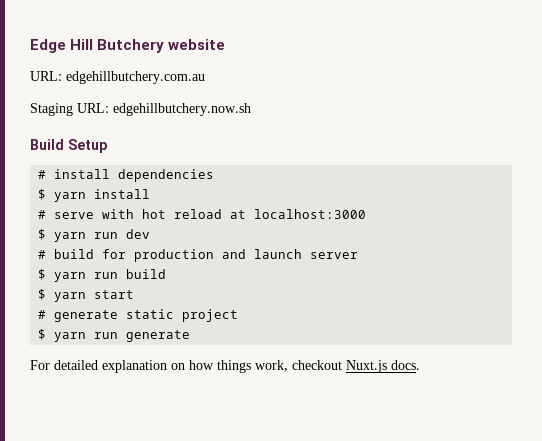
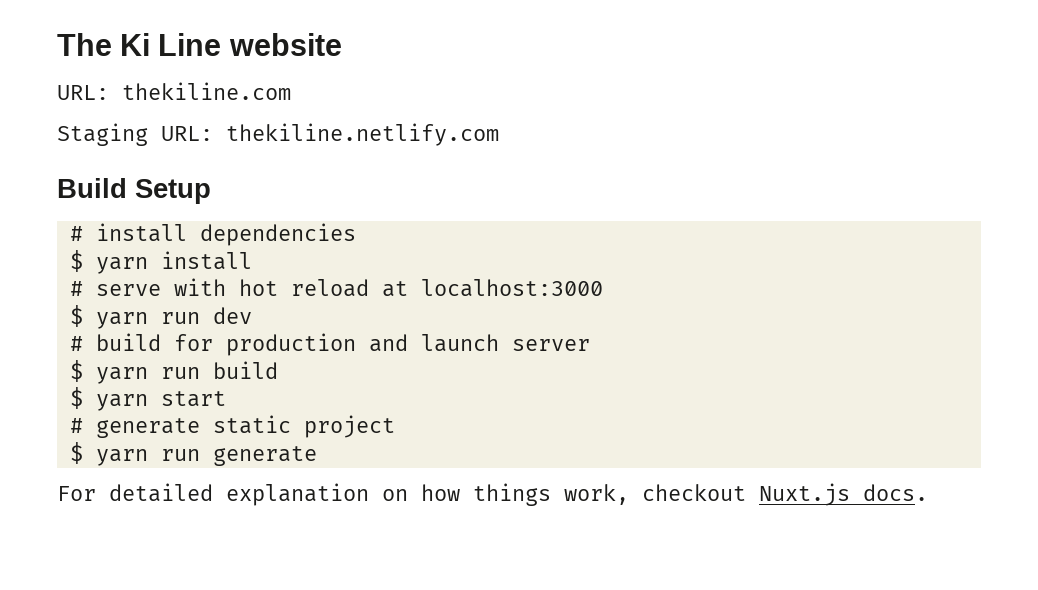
- Edge Hill Butchery website
+ The Ki Line website
- URL: edgehillbutchery.com.au
+ URL: thekiline.com
- Staging URL: edgehillbutchery.now.sh
+ Staging URL: thekiline.netlify.com

